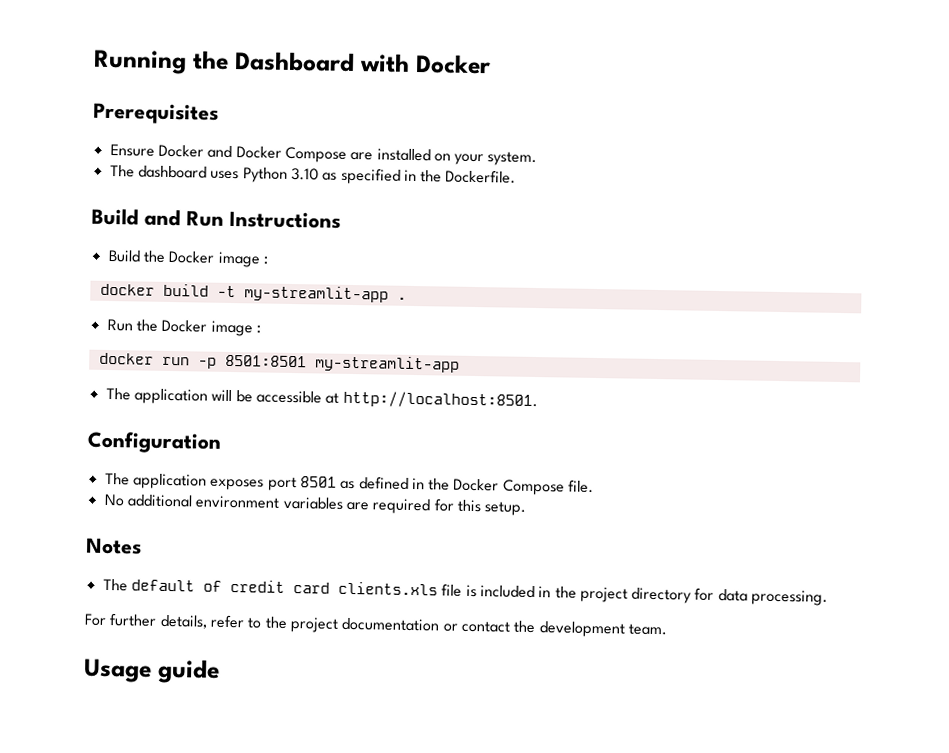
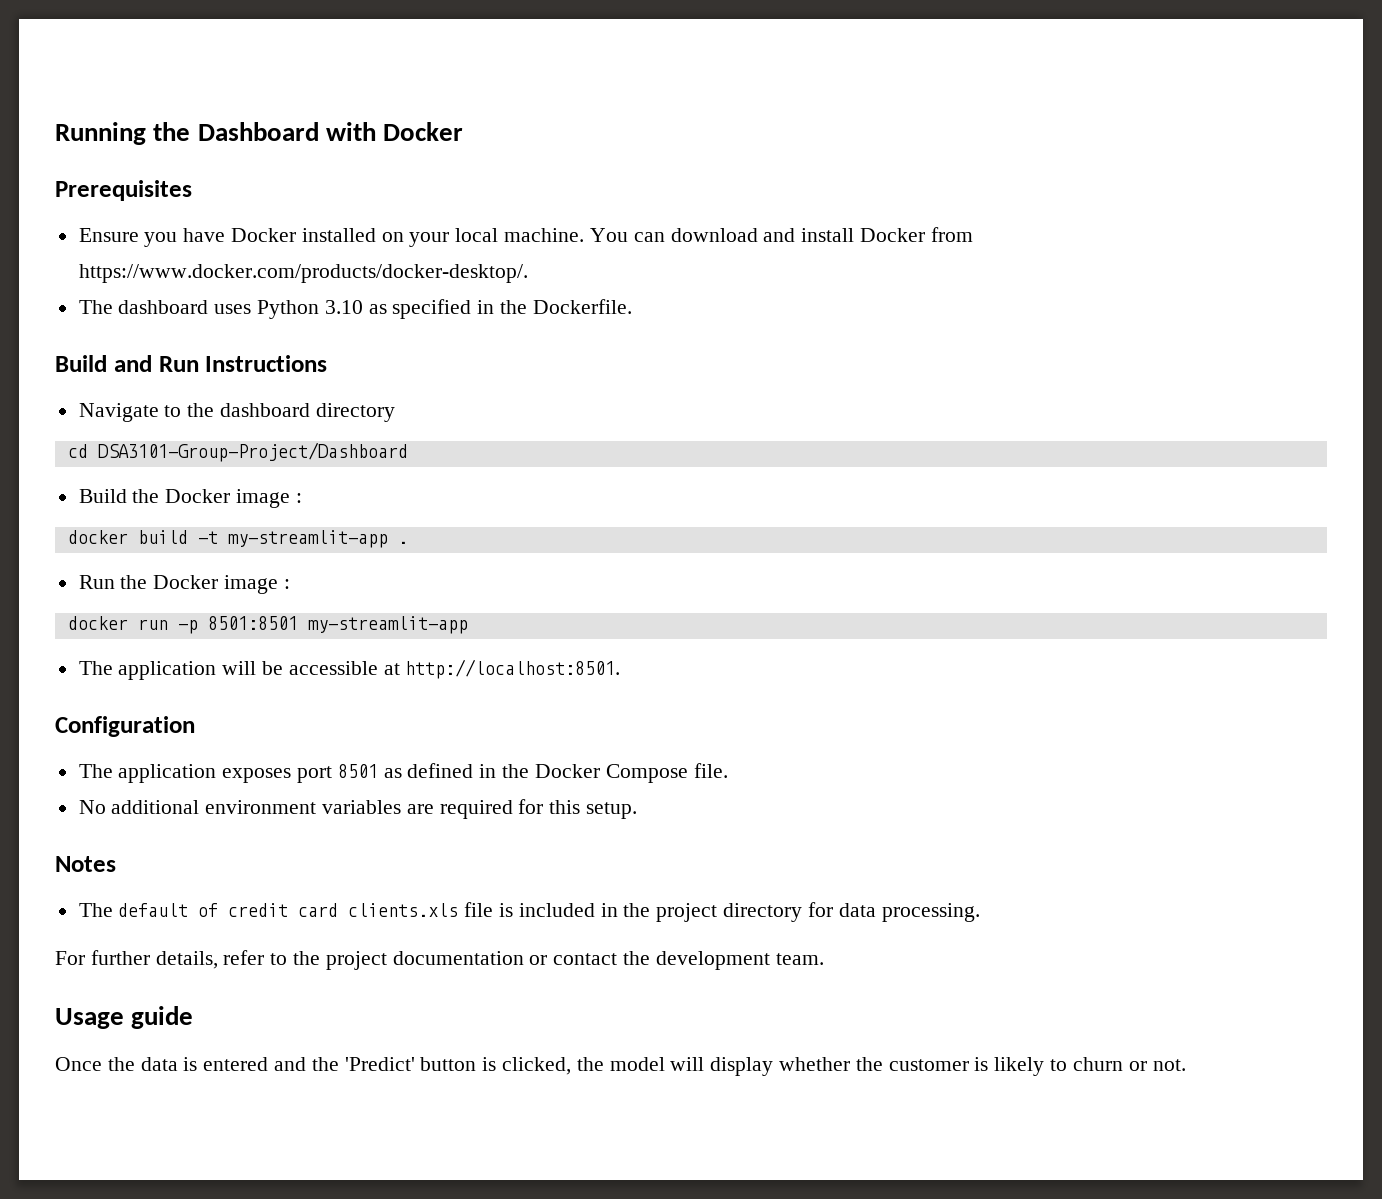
- Ensure Docker and Docker Compose are installed on your system.
+ Ensure you have Docker installed on your local machine. You can download and install Docker from https://www.docker.com/products/docker-desktop/.
+ Navigate to the dashboard directory
+ cd DSA3101-Group-Project/Dashboard
+ Once the data is entered and the 'Predict' button is clicked, the model will display whether the customer is likely to churn or not.

